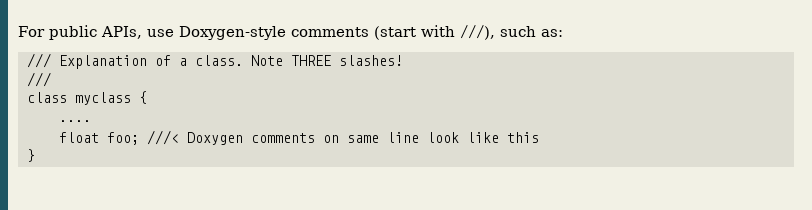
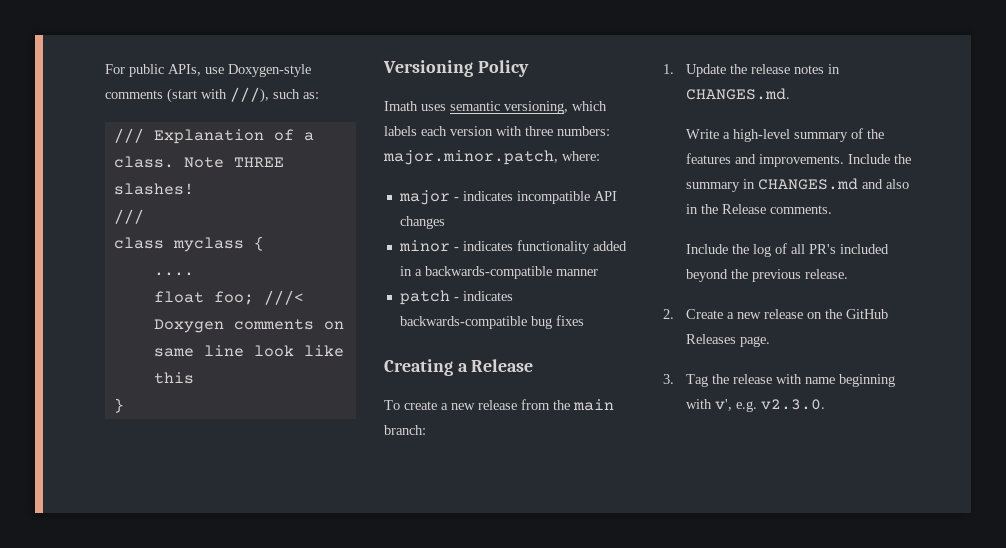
+ Versioning Policy
+ Imath uses semantic versioning, which labels each version with three numbers: major.minor.patch, where:
+ major - indicates incompatible API changes
+ minor - indicates functionality added in a backwards-compatible manner
+ patch - indicates backwards-compatible bug fixes
+ Creating a Release
+ To create a new release from the main branch:
+ 1. Update the release notes in CHANGES.md.
+ Write a high-level summary of the features and improvements. Include the summary in CHANGES.md and also in the Release comments.
+ Include the log of all PR's included beyond the previous release.
+ 2. Create a new release on the GitHub Releases page.
+ 3. Tag the release with name beginning with v', e.g. v2.3.0.

